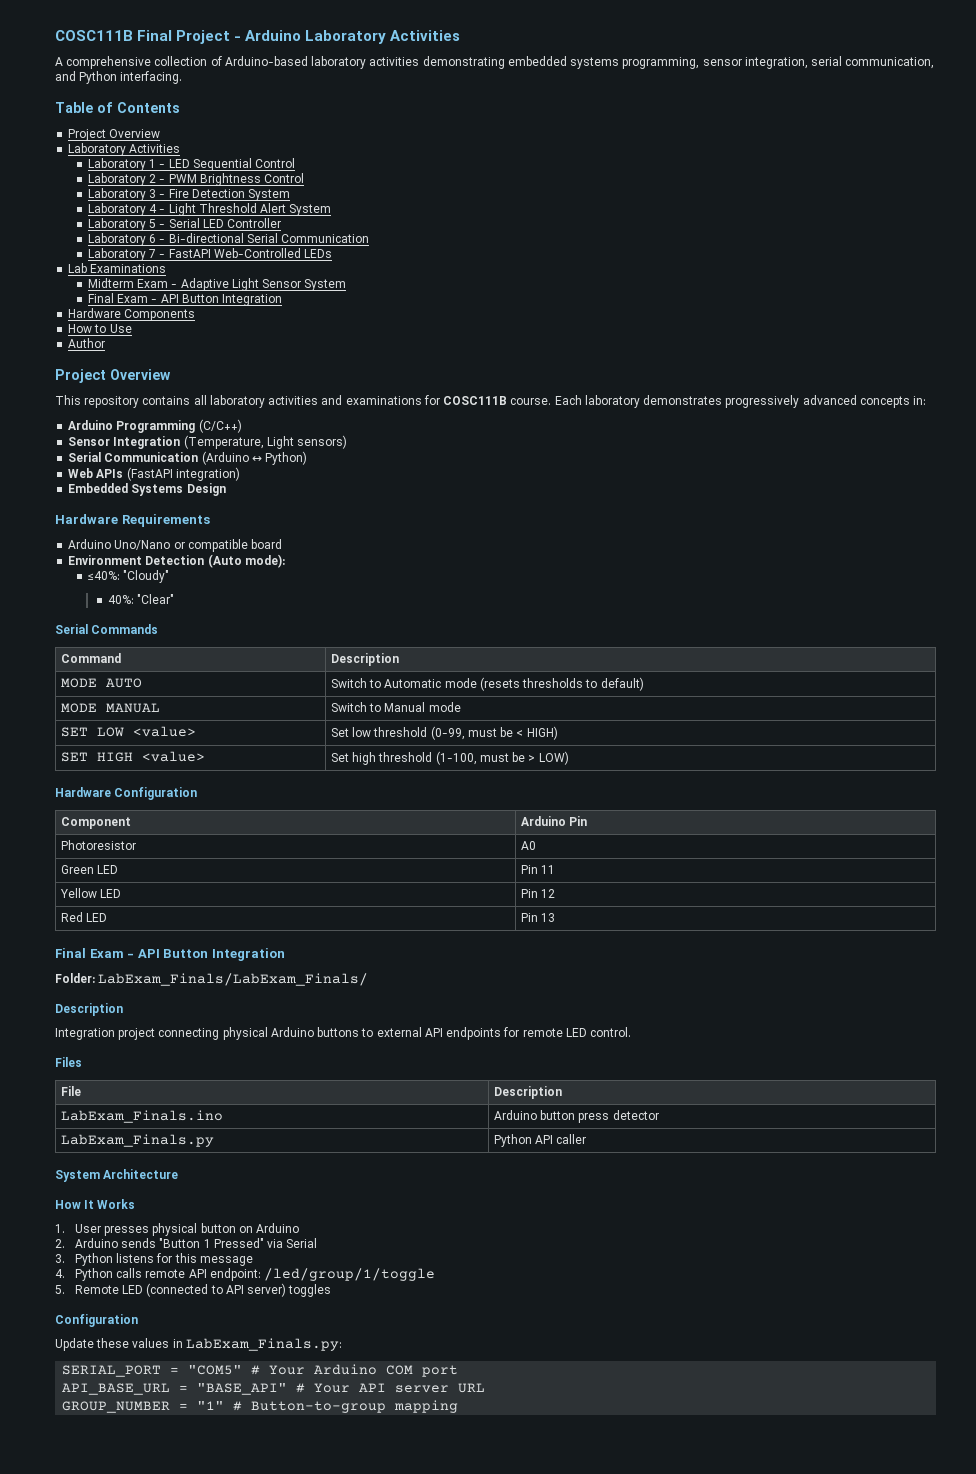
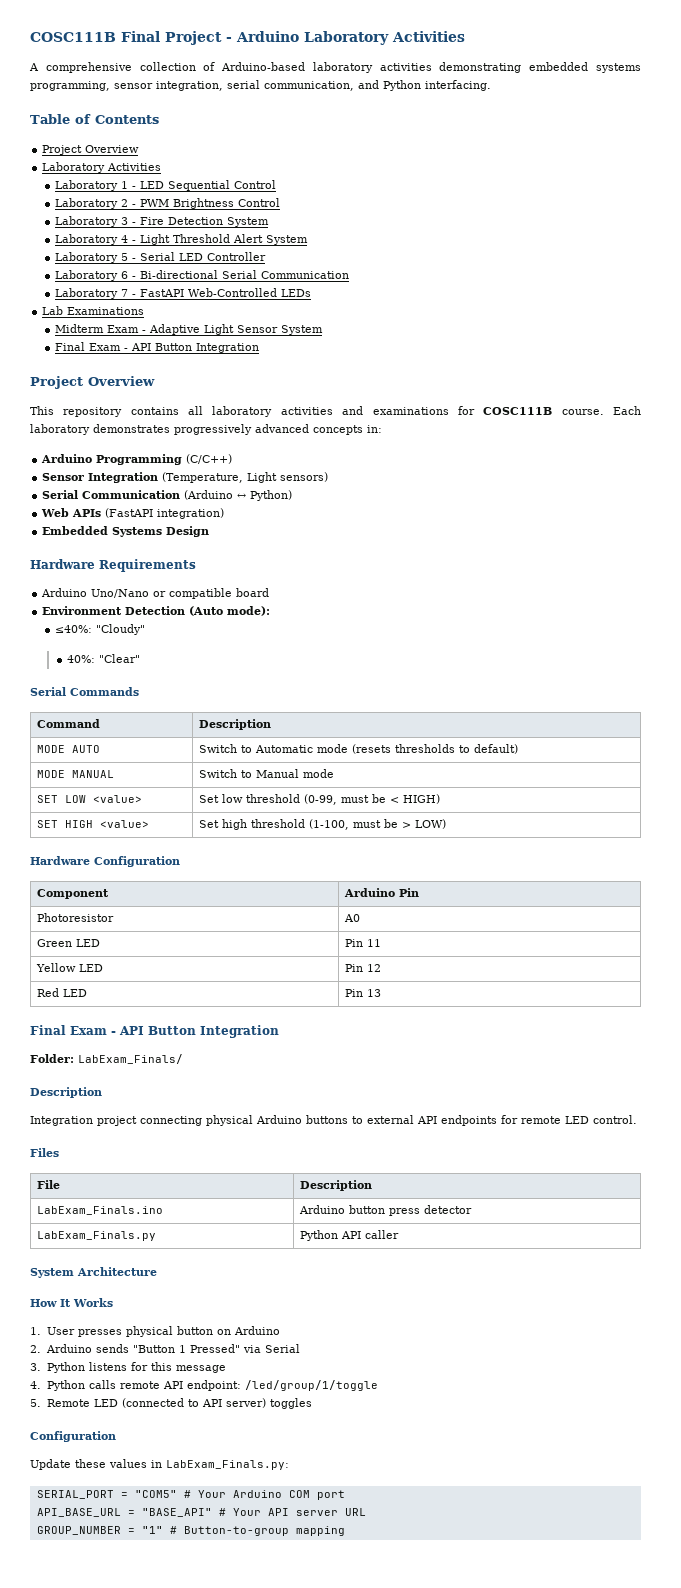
- Hardware Components
- How to Use
- Author
- Folder: LabExam_Finals/LabExam_Finals/
+ Folder: LabExam_Finals/

